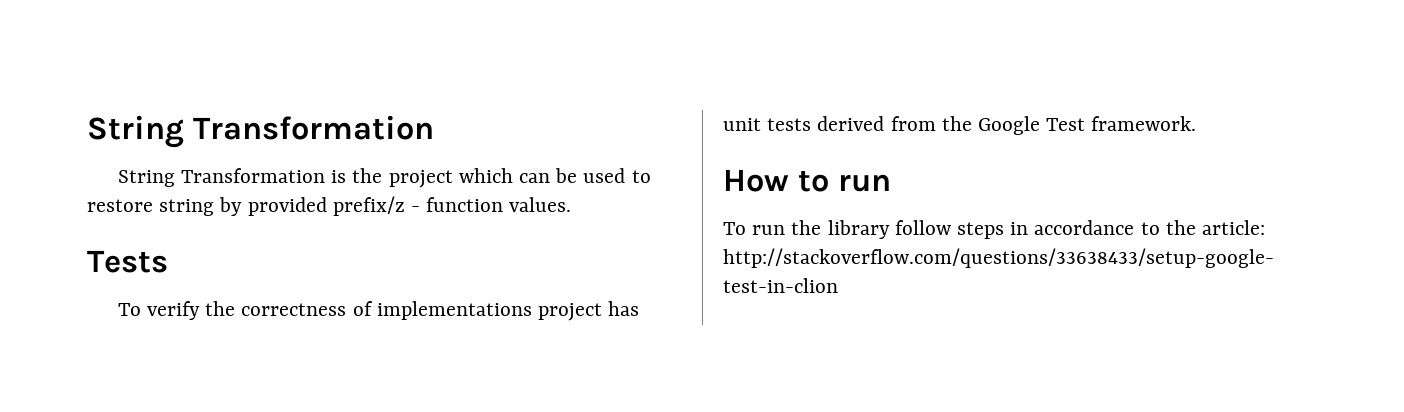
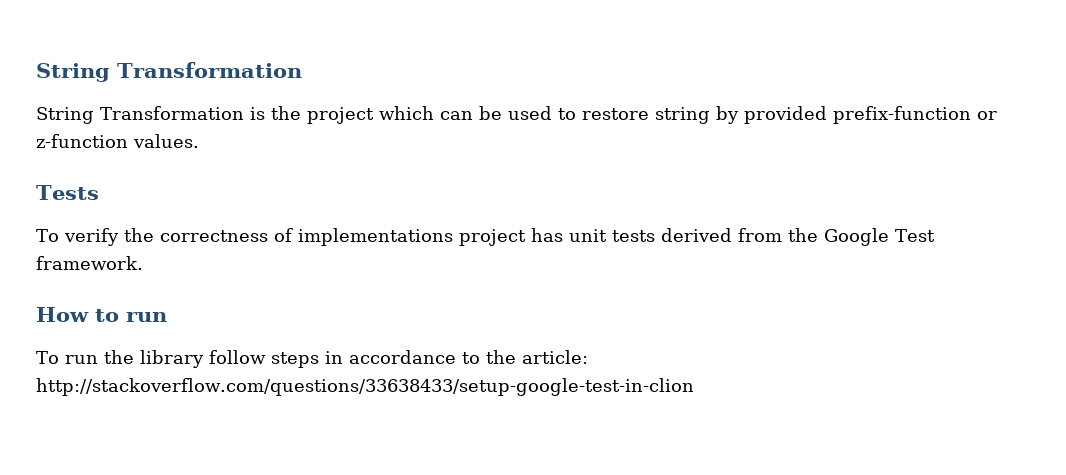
- String Transformation is the project which can be used to restore string by provided prefix/z - function values.
+ String Transformation is the project which can be used to restore string by provided prefix-function or z-function values.

